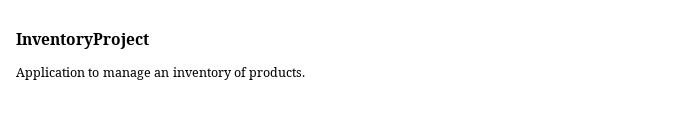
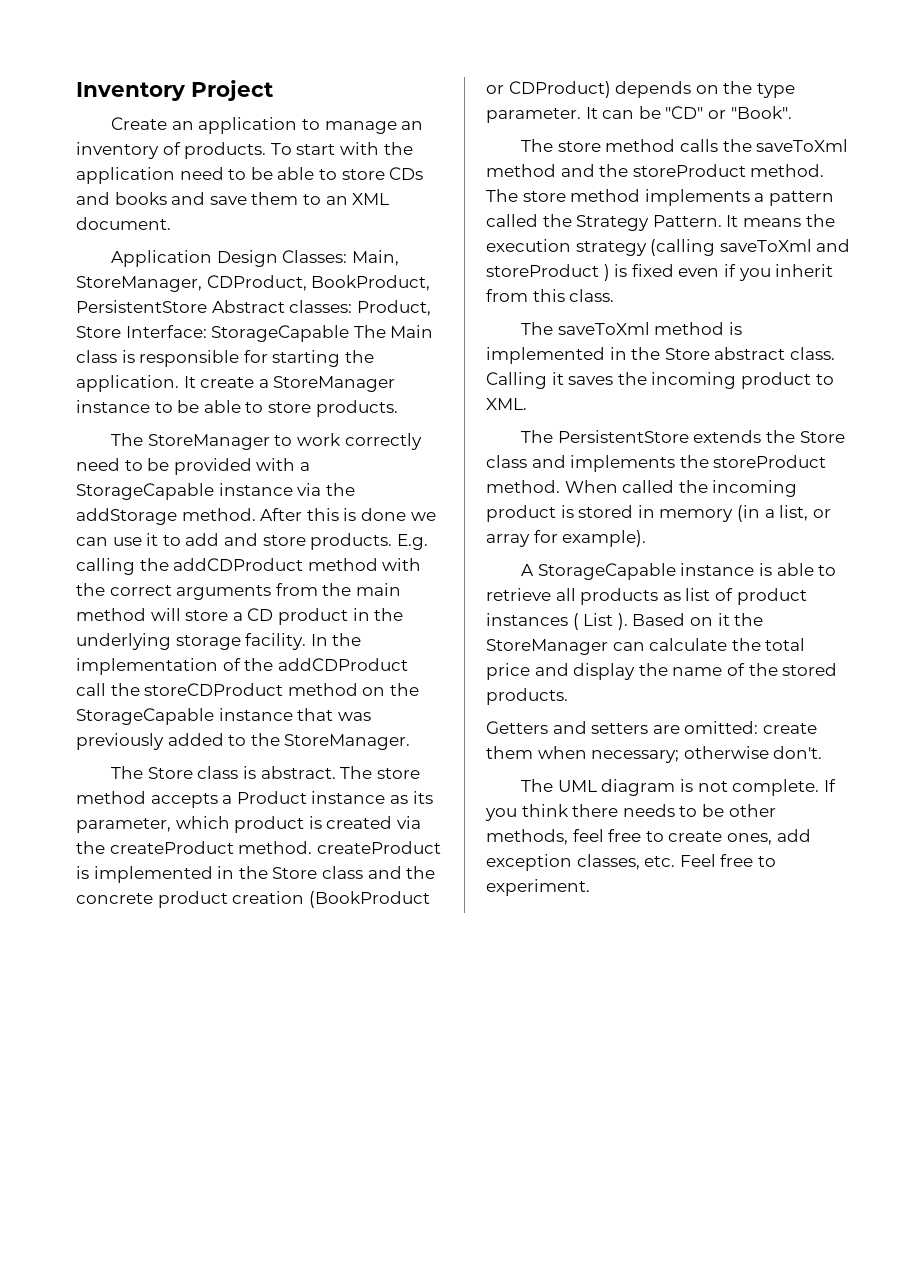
- InventoryProject
- Application to manage an inventory of products.
+ Inventory Project
+ Create an application to manage an inventory of products.
+ To start with the application need to be able to store CDs and books and save them to an XML document.
+ Application Design Classes: Main, StoreManager, CDProduct, BookProduct, PersistentStore Abstract classes: Product, Store Interface: StorageCapable The Main class is responsible for starting the application. It create a StoreManager instance to be able to store products.
+ The StoreManager to work correctly need to be provided with a StorageCapable instance via the addStorage method. After this is done we can use it to add and store products. E.g. calling the addCDProduct method with the correct arguments from the main method will store a CD product in the underlying storage facility. In the implementation of the addCDProduct call the storeCDProduct method on the StorageCapable instance that was previously added to the StoreManager.
+ The Store class is abstract. The store method accepts a Product instance as its parameter, which product is created via the createProduct method. createProduct is implemented in the Store class and the concrete product creation (BookProduct or CDProduct) depends on the type parameter. It can be "CD" or "Book".
+ The store method calls the saveToXml method and the storeProduct method. The store method implements a pattern called the Strategy Pattern. It means the execution strategy (calling saveToXml and storeProduct ) is fixed even if you inherit from this class.
+ The saveToXml method is implemented in the Store abstract class. Calling it saves the incoming product to XML.
+ The PersistentStore extends the Store class and implements the storeProduct method. When called the incoming product is stored in memory (in a list, or array for example).
+ A StorageCapable instance is able to retrieve all products as list of product instances ( List ). Based on it the StoreManager can calculate the total price and display the name of the stored products.
+ Getters and setters are omitted: create them when necessary; otherwise don't.
+ The UML diagram is not complete. If you think there needs to be other methods, feel free to create ones, add exception classes, etc. Feel free to experiment.

